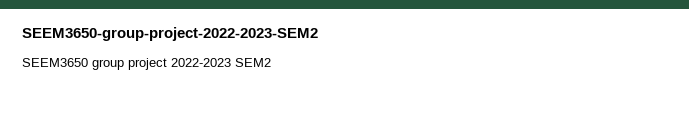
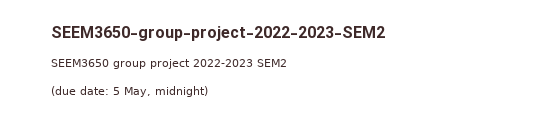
+ (due date: 5 May, midnight)

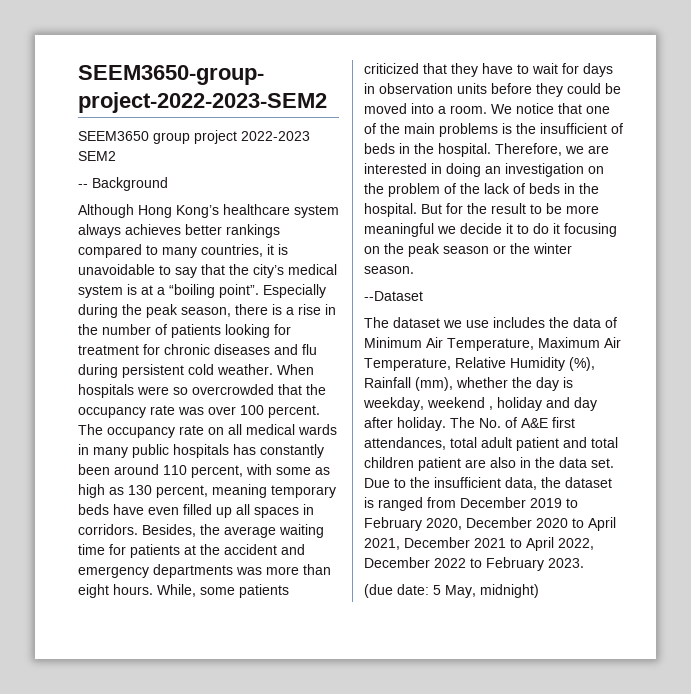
+ -- Background
+ Although Hong Kong’s healthcare system always achieves better rankings compared to many countries, it is unavoidable to say that the city’s medical system is at a “boiling point”. Especially during the peak season, there is a rise in the number of patients looking for treatment for chronic diseases and flu during persistent cold weather. When hospitals were so overcrowded that the occupancy rate was over 100 percent. The occupancy rate on all medical wards in many public hospitals has constantly been around 110 percent, with some as high as 130 percent, meaning temporary beds have even filled up all spaces in corridors. Besides, the average waiting time for patients at the accident and emergency departments was more than eight hours. While, some patients criticized that they have to wait for days in observation units before they could be moved into a room. We notice that one of the main problems is the insufficient of beds in the hospital. Therefore, we are interested in doing an investigation on the problem of the lack of beds in the hospital. But for the result to be more meaningful we decide it to do it focusing on the peak season or the winter season.
+ --Dataset
+ The dataset we use includes the data of Minimum Air Temperature, Maximum Air Temperature, Relative Humidity (%), Rainfall (mm), whether the day is weekday, weekend , holiday and day after holiday. The No. of A&E first attendances, total adult patient and total children patient are also in the data set. Due to the insufficient data, the dataset is ranged from December 2019 to February 2020, December 2020 to April 2021, December 2021 to April 2022, December 2022 to February 2023.

